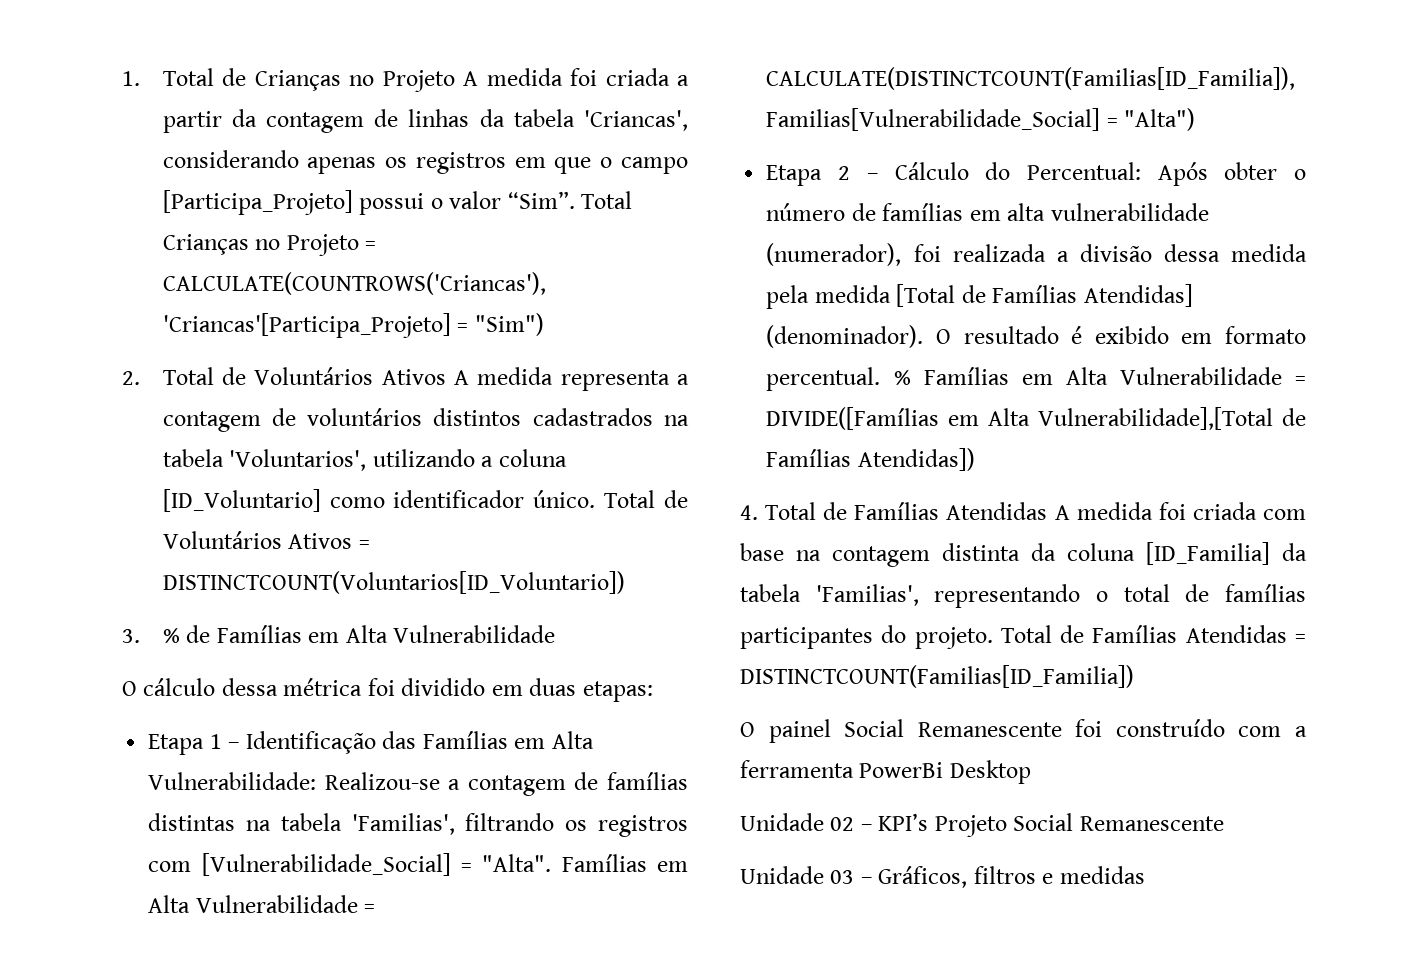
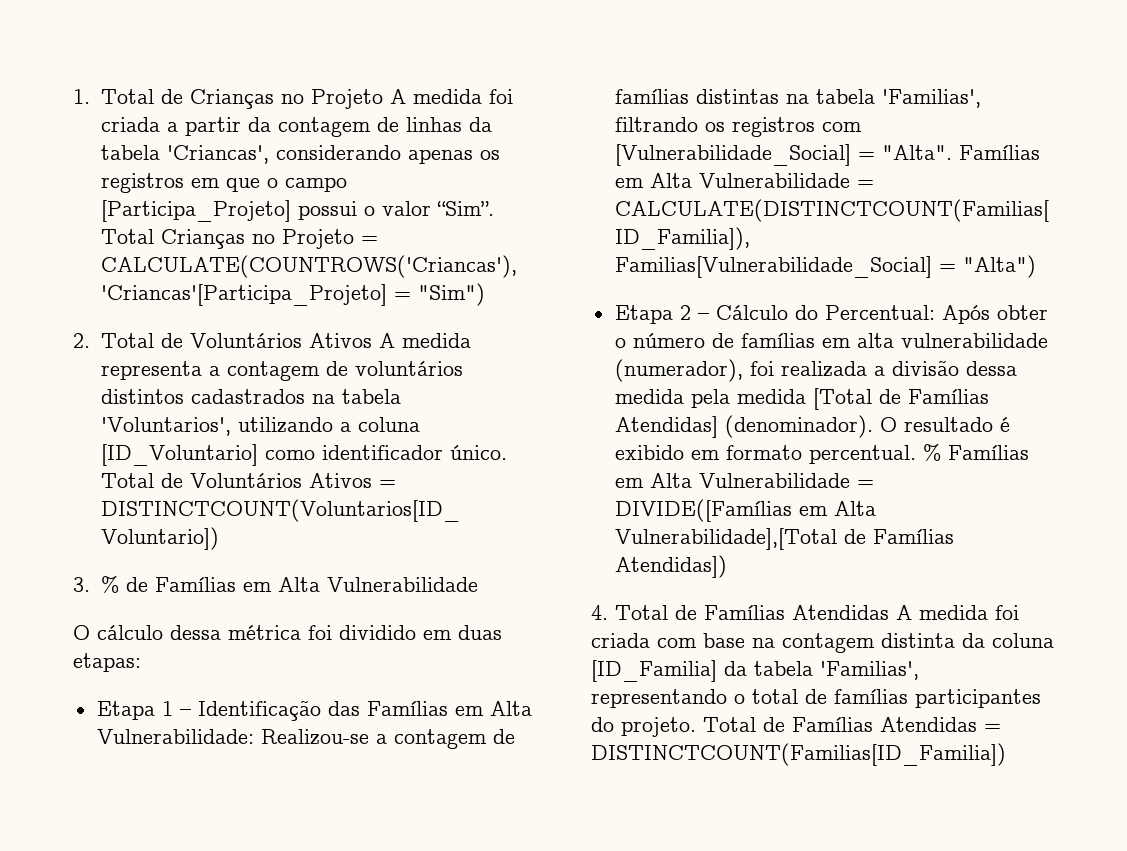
- O painel Social Remanescente foi construído com a ferramenta PowerBi Desktop
- Unidade 02 – KPI’s Projeto Social Remanescente
- Unidade 03 – Gráficos, filtros e medidas

